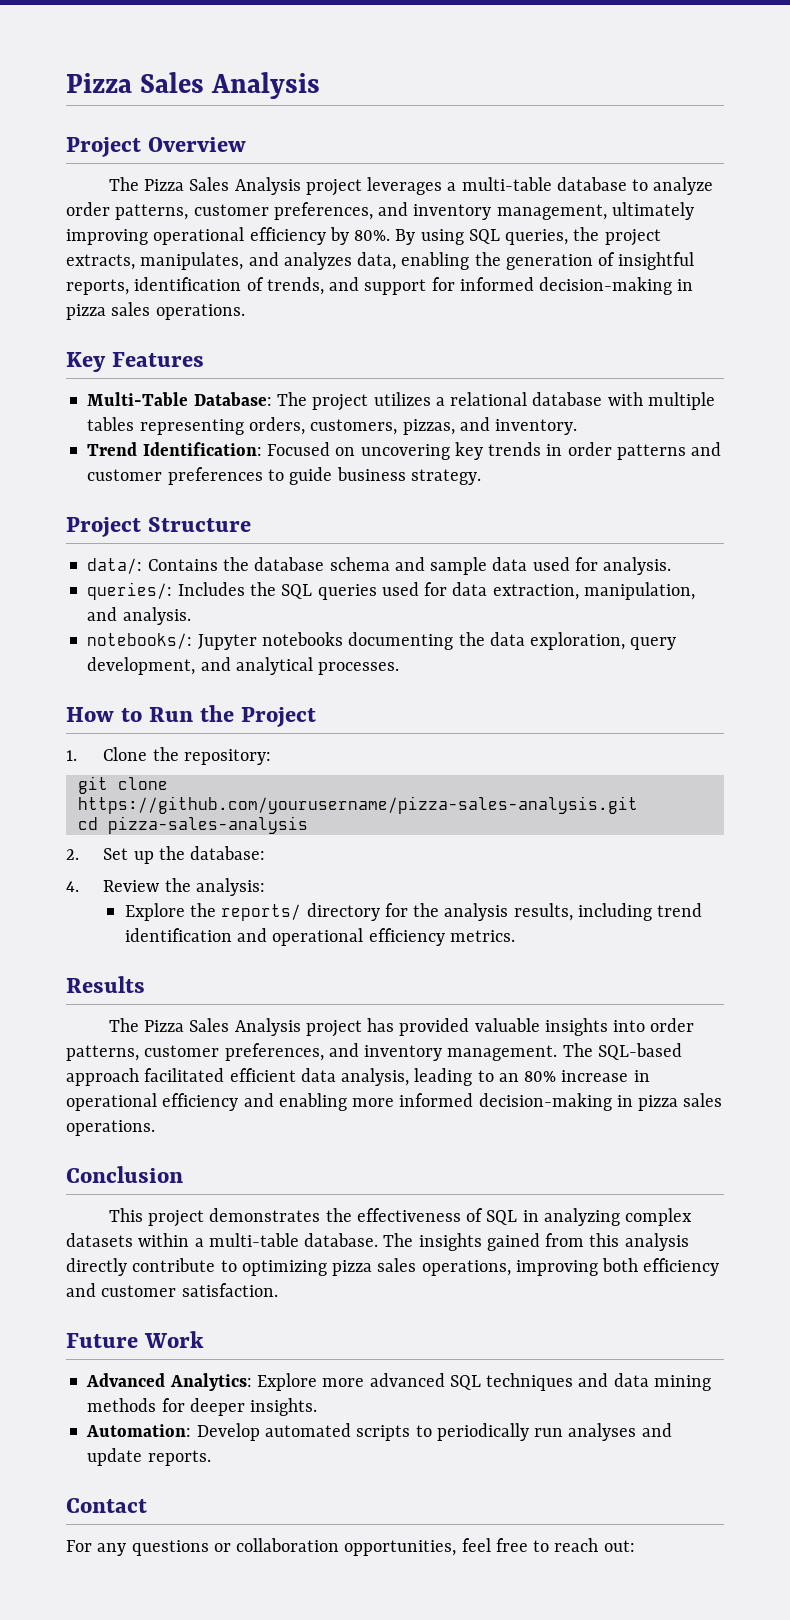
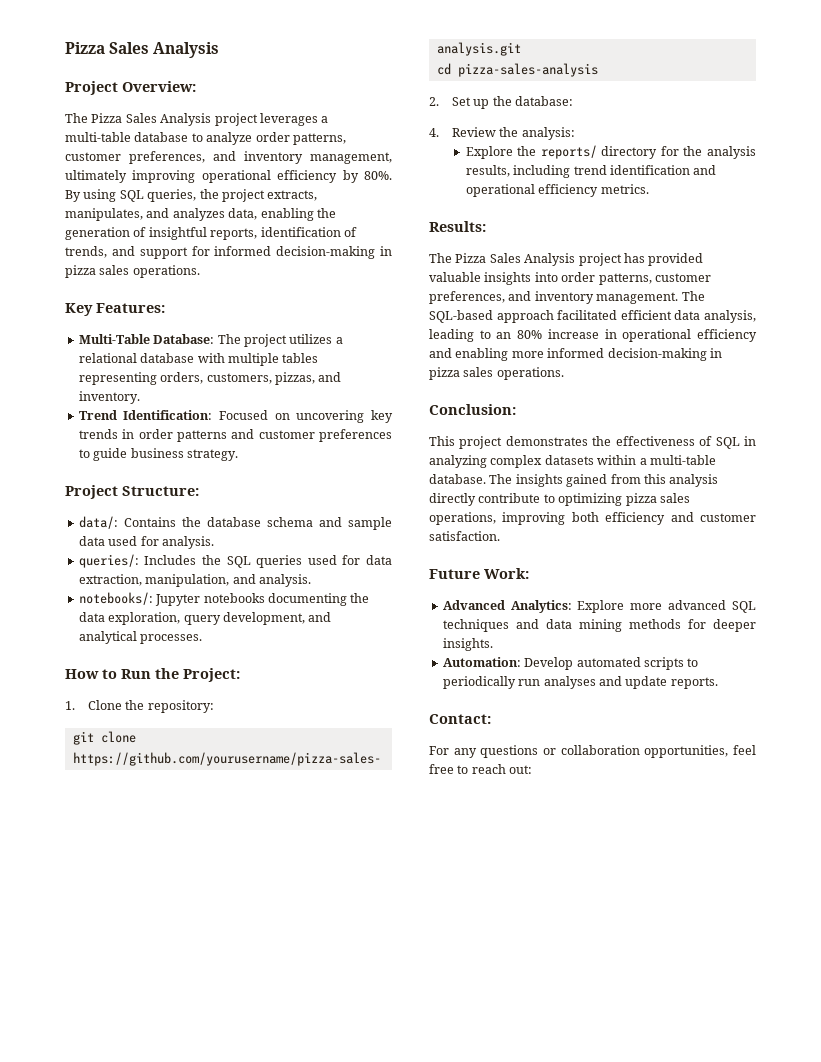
- Project Overview
+ Project Overview:
- Key Features
+ Key Features:
- Project Structure
+ Project Structure:
- How to Run the Project
+ How to Run the Project:
- Results
+ Results:
- Conclusion
+ Conclusion:
- Future Work
+ Future Work:
- Contact
+ Contact:

